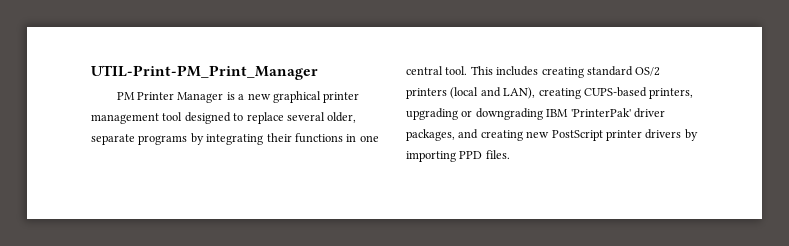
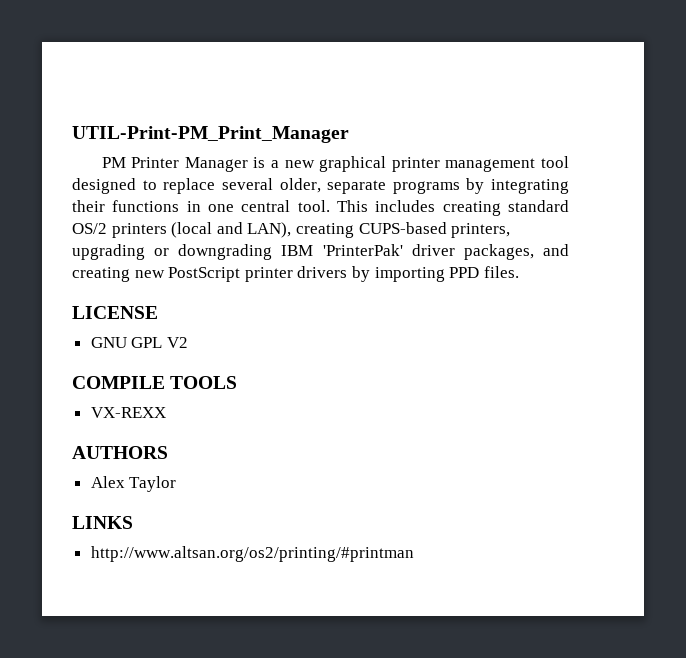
+ LICENSE
+ GNU GPL V2
+ COMPILE TOOLS
+ VX-REXX
+ AUTHORS
+ Alex Taylor
+ LINKS
+ http://www.altsan.org/os2/printing/#printman

